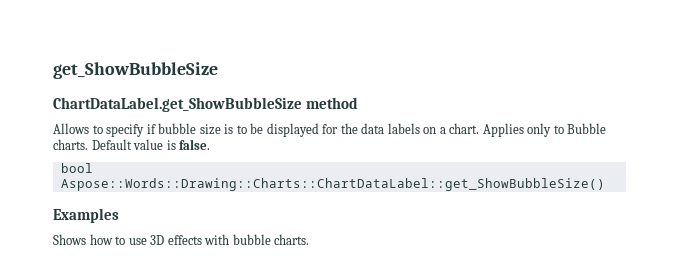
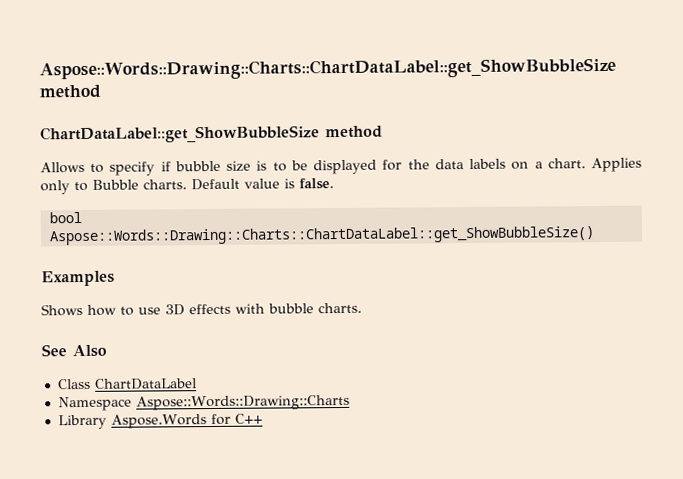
- get_ShowBubbleSize
- ChartDataLabel.get_ShowBubbleSize method
+ Aspose::Words::Drawing::Charts::ChartDataLabel::get_ShowBubbleSize method
+ ChartDataLabel::get_ShowBubbleSize method
+ See Also
+ Class ChartDataLabel
+ Namespace Aspose::Words::Drawing::Charts
+ Library Aspose.Words for C++

